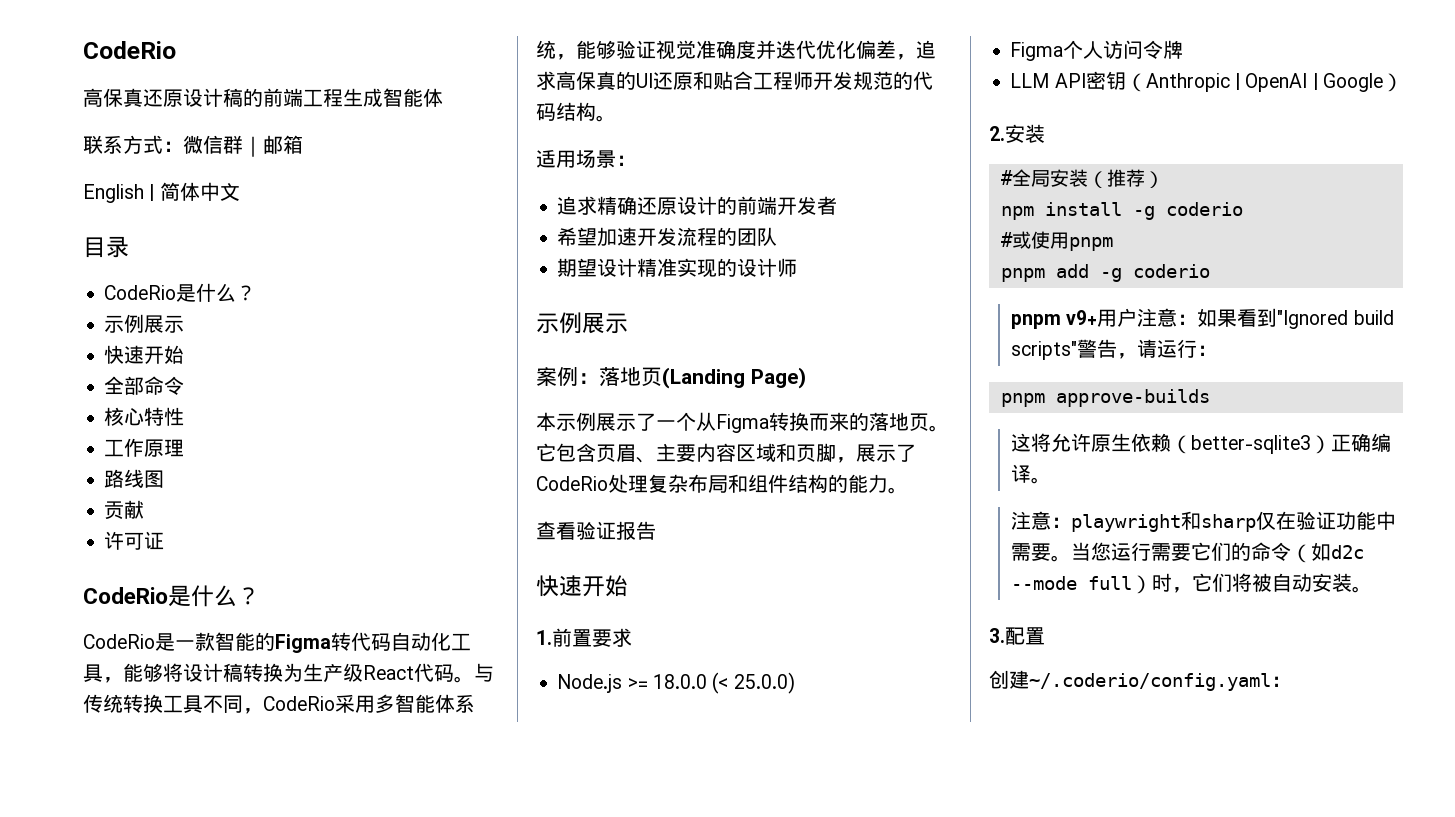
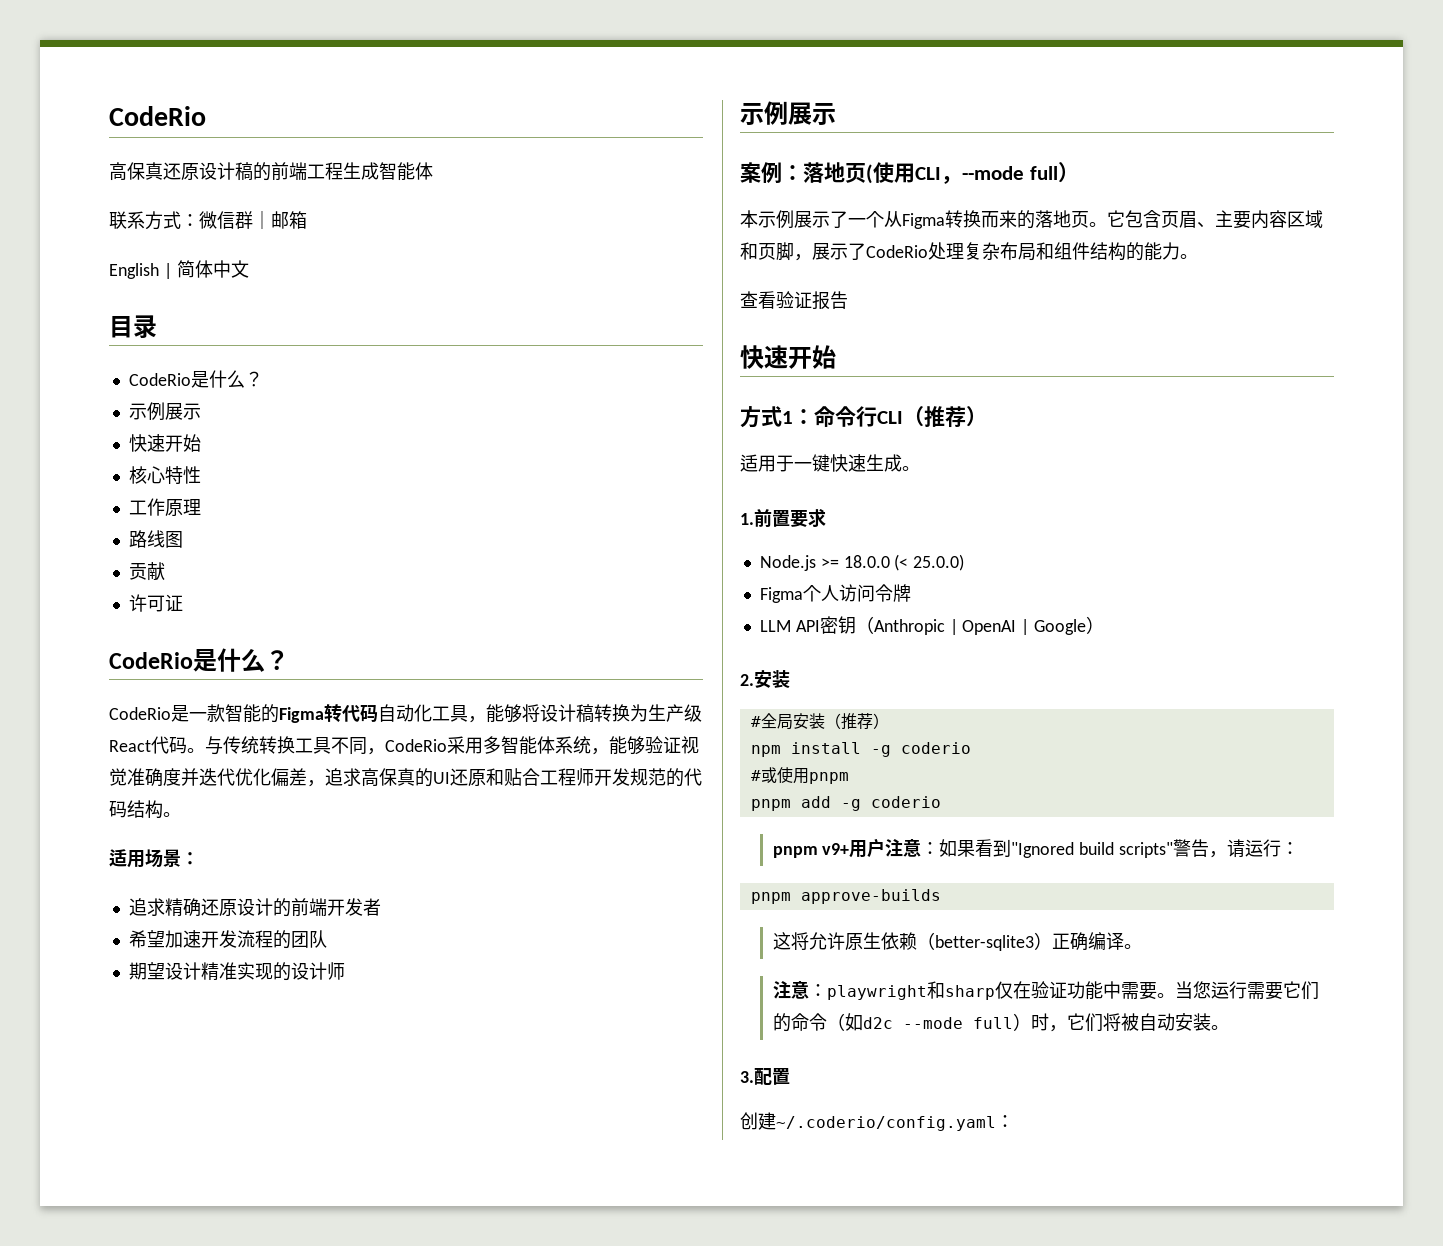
- 全部命令
- 案例：落地页(Landing Page)
+ 案例：落地页(使用CLI，--mode full）
+ 方式1：命令行CLI（推荐）
+ 适用于一键快速生成。

